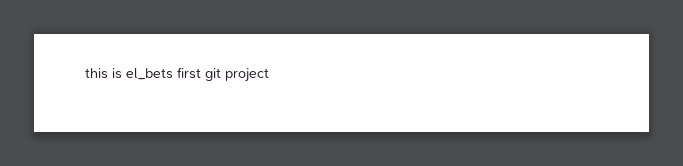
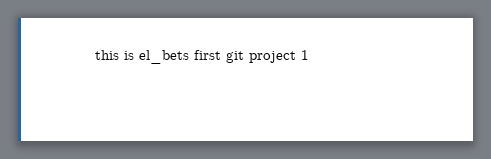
- this is el_bets first git project
+ this is el_bets first git project 1

